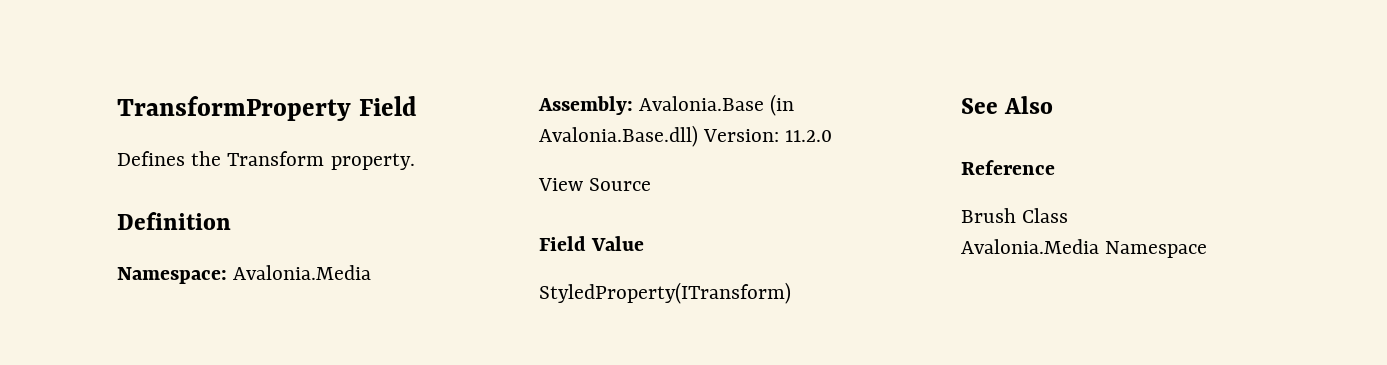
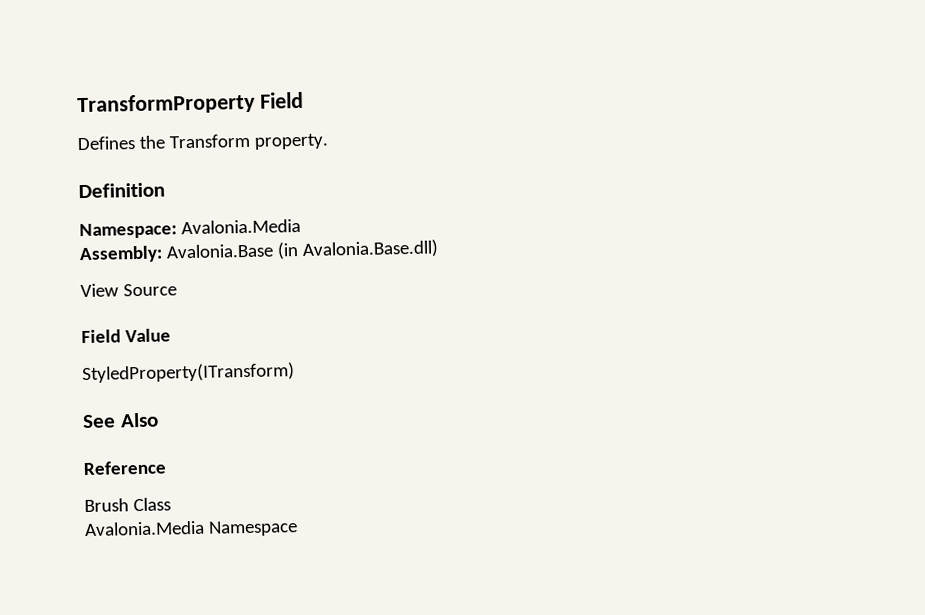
- Assembly: Avalonia.Base (in Avalonia.Base.dll) Version: 11.2.0
+ Assembly: Avalonia.Base (in Avalonia.Base.dll)

